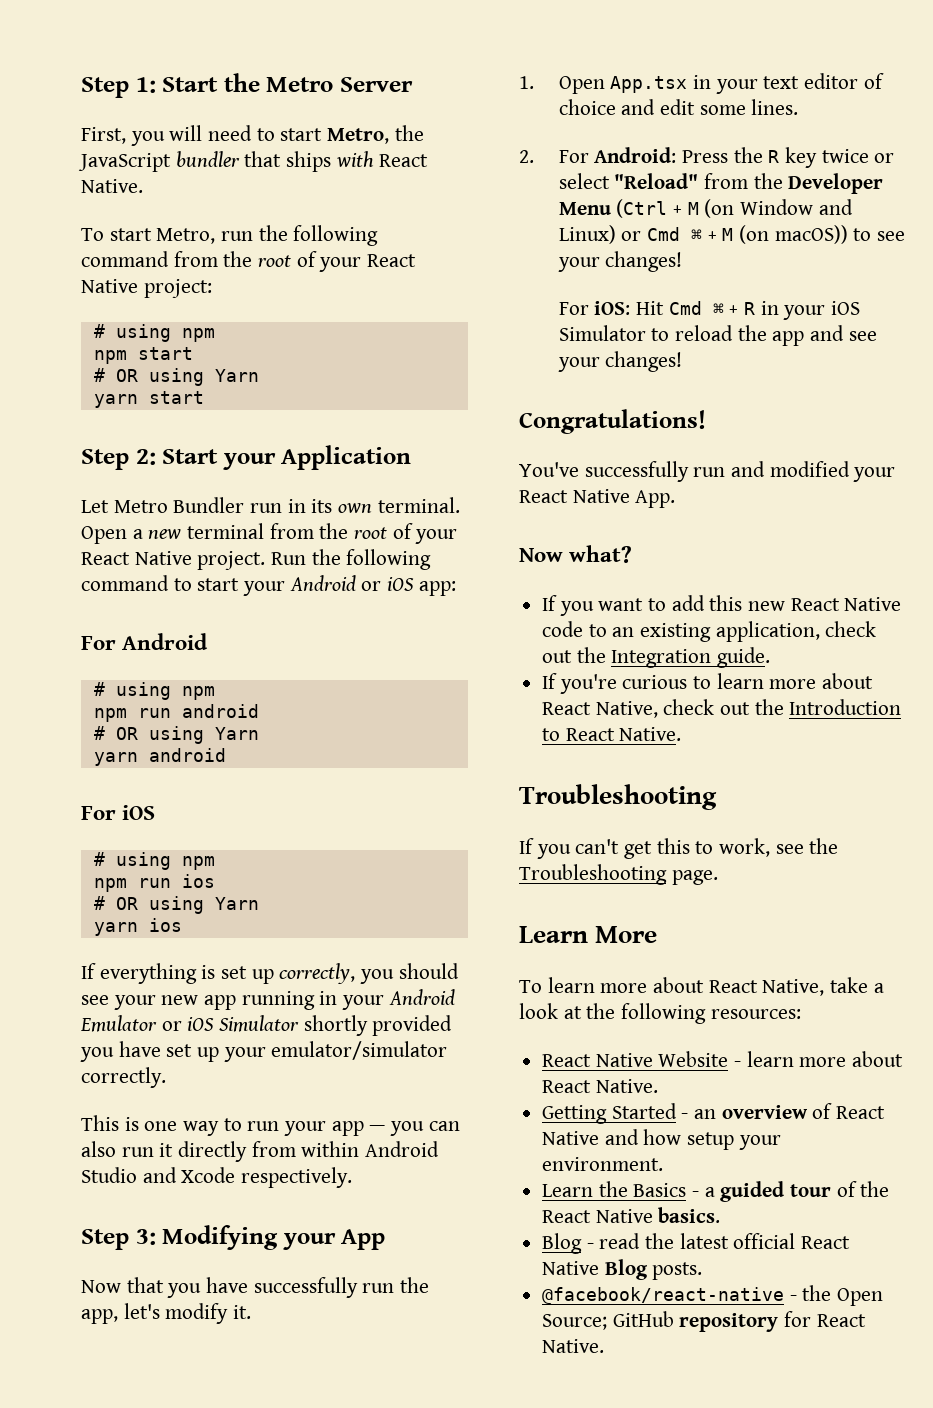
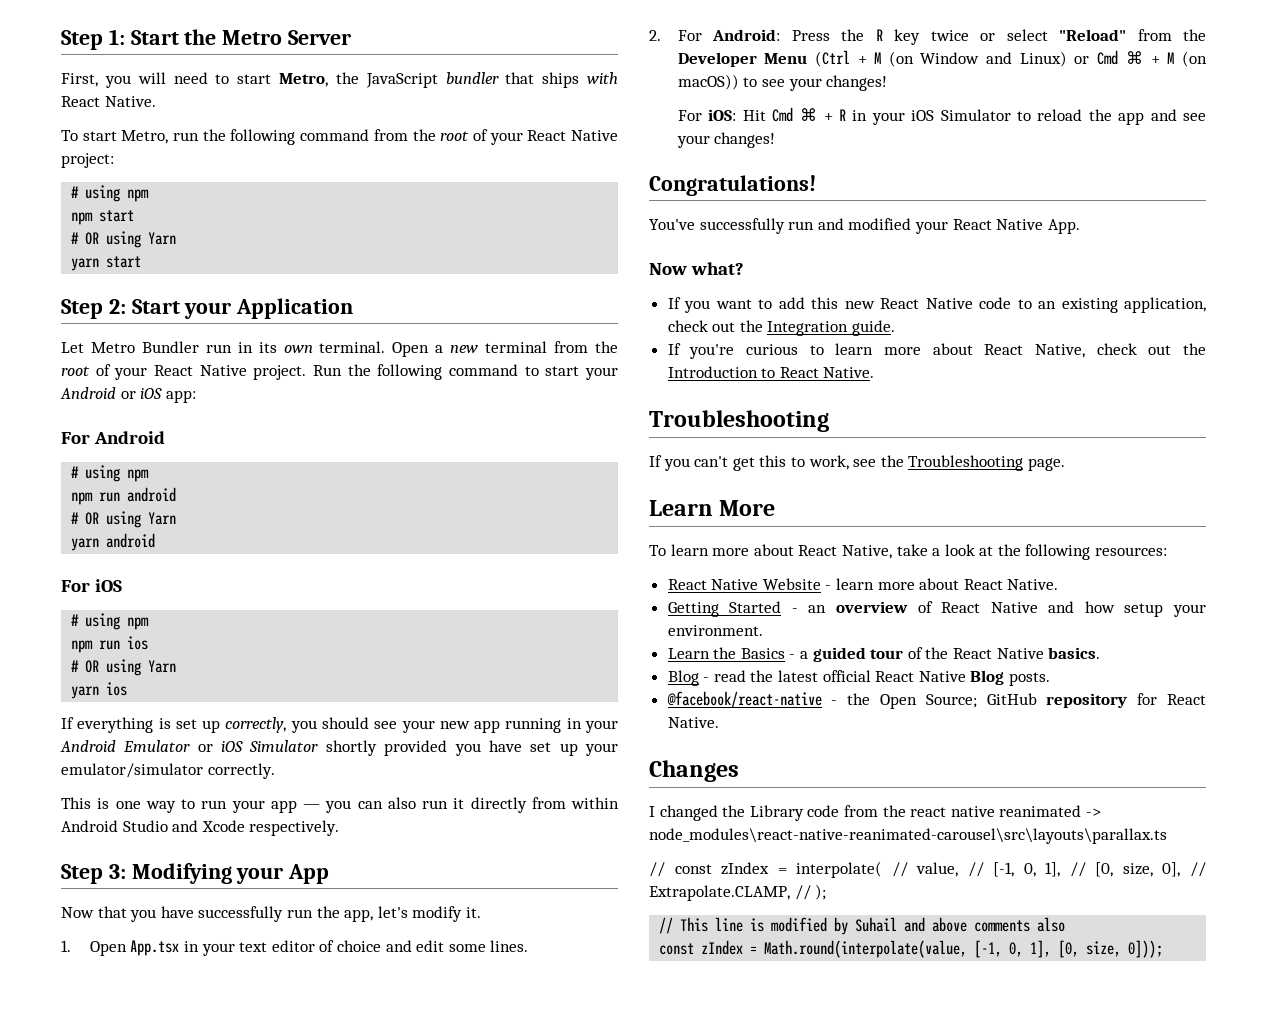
+ Changes
+ I changed the Library code from the react native reanimated -> node_modules\react-native-reanimated-carousel\src\layouts\parallax.ts
+ // const zIndex = interpolate( // value, // [-1, 0, 1], // [0, size, 0], // Extrapolate.CLAMP, // );
+ // This line is modified by Suhail and above comments also
+ const zIndex = Math.round(interpolate(value, [-1, 0, 1], [0, size, 0]));

